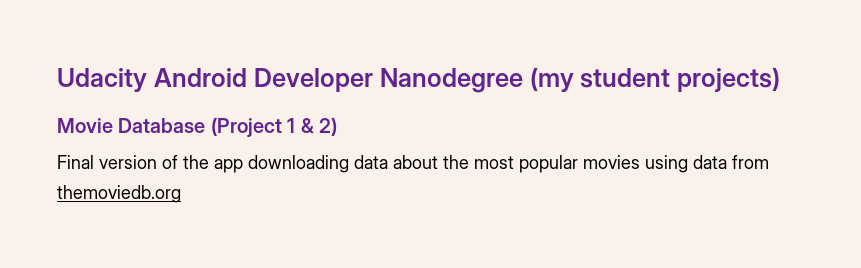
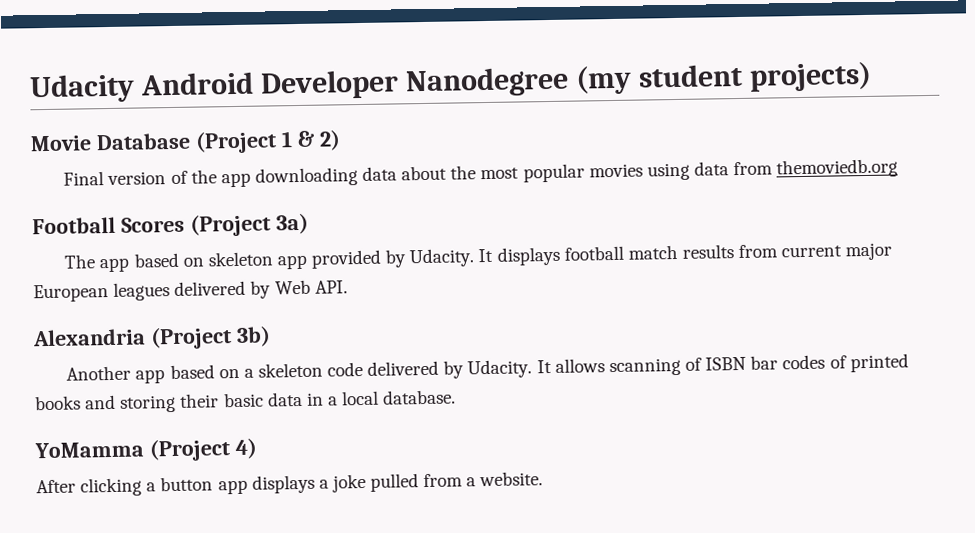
+ Football Scores (Project 3a)
+ The app based on skeleton app provided by Udacity. It displays football match results from current major European leagues delivered by Web API.
+ Alexandria (Project 3b)
+ Another app based on a skeleton code delivered by Udacity. It allows scanning of ISBN bar codes of printed books and storing their basic data in a local database.
+ YoMamma (Project 4)
+ After clicking a button app displays a joke pulled from a website.

